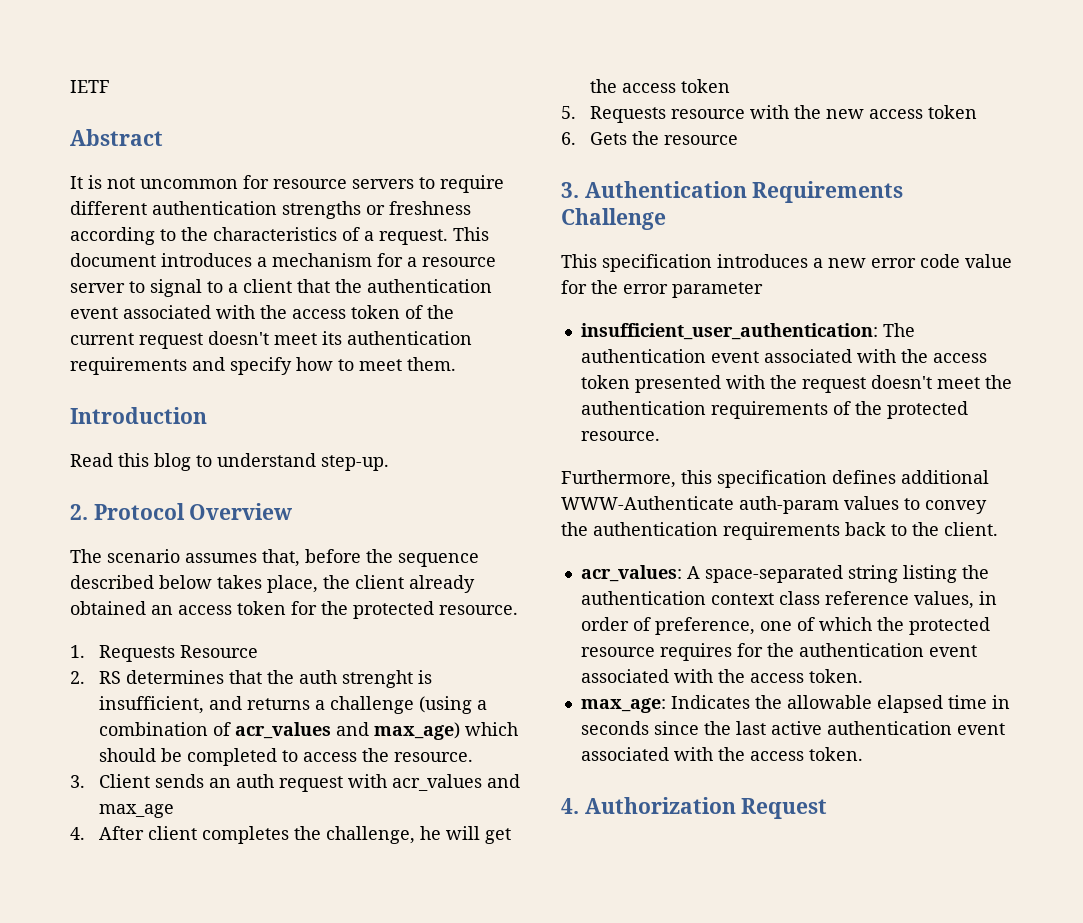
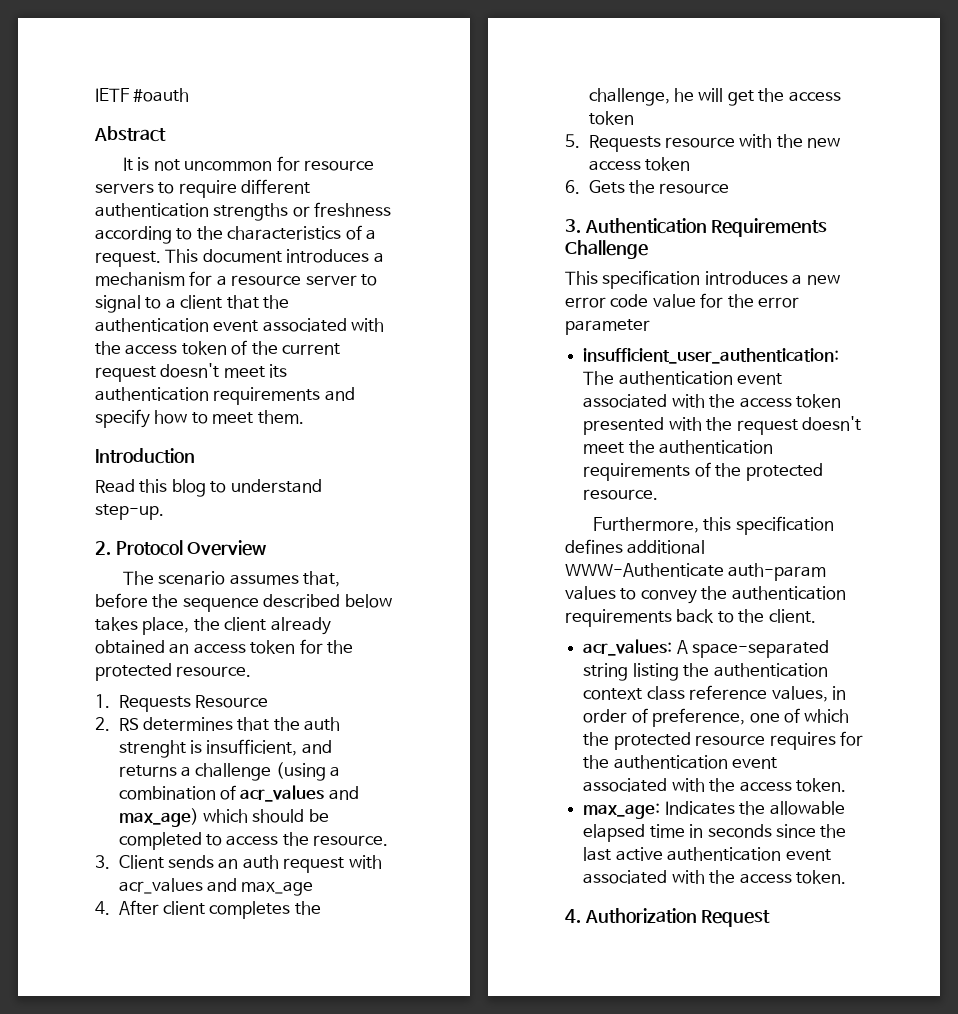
- IETF
+ IETF #oauth

